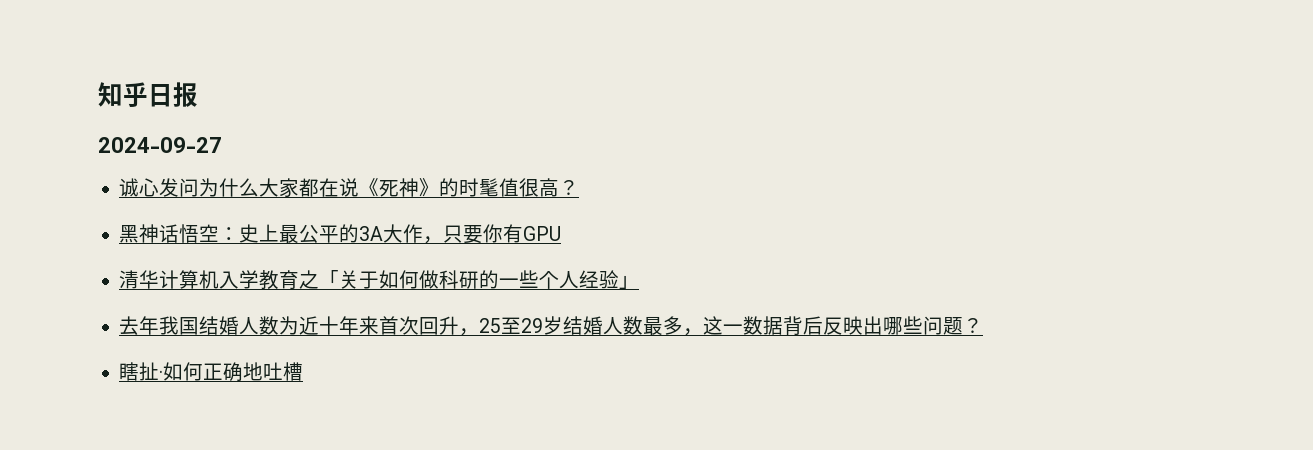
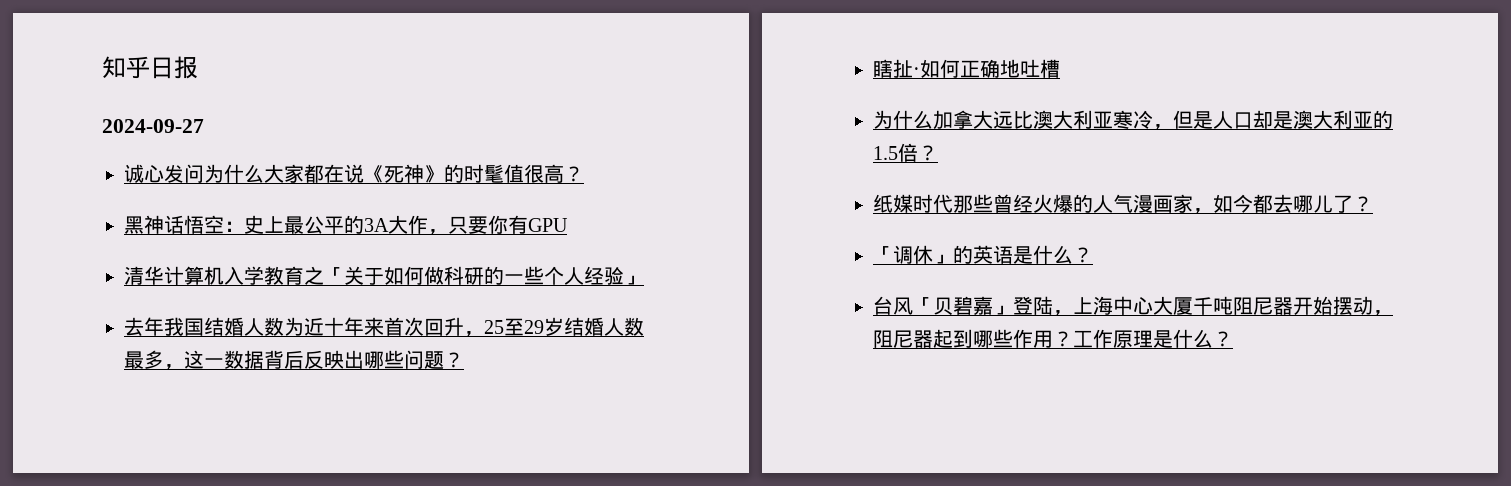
+ 为什么加拿大远比澳大利亚寒冷，但是人口却是澳大利亚的1.5倍？
+ 纸媒时代那些曾经火爆的人气漫画家，如今都去哪儿了？
+ 「调休」的英语是什么？
+ 台风「贝碧嘉」登陆，上海中心大厦千吨阻尼器开始摆动，阻尼器起到哪些作用？工作原理是什么？

